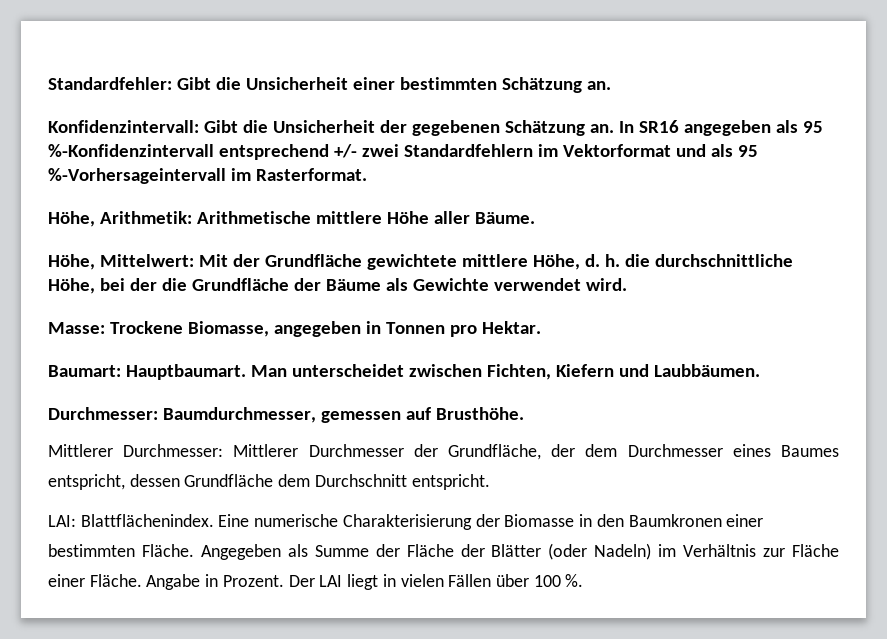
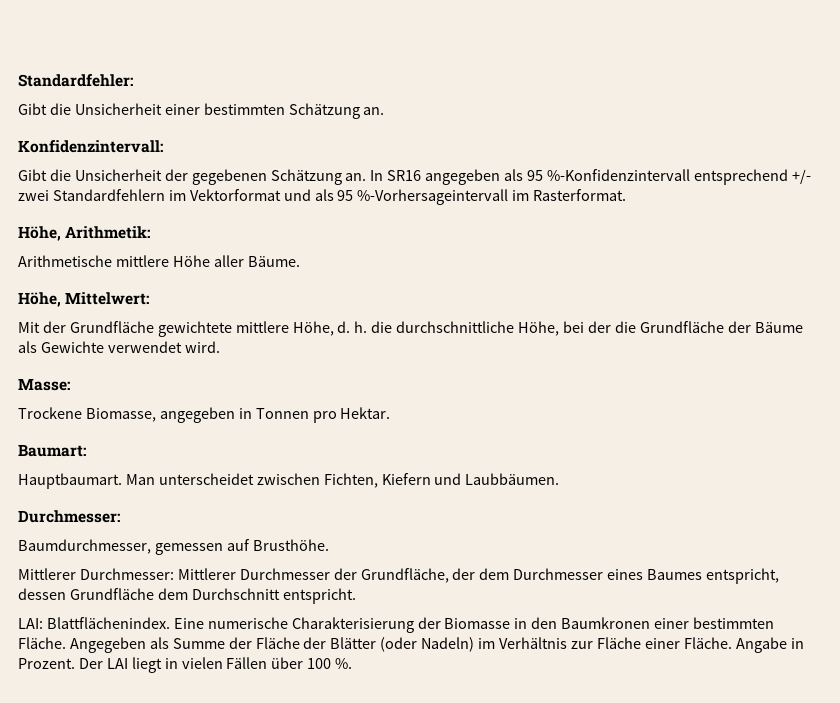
- Standardfehler: Gibt die Unsicherheit einer bestimmten Schätzung an.
+ Standardfehler:
+ Gibt die Unsicherheit einer bestimmten Schätzung an.
- Konfidenzintervall: Gibt die Unsicherheit der gegebenen Schätzung an.
+ Konfidenzintervall:
+ Gibt die Unsicherheit der gegebenen Schätzung an.
- Höhe, Arithmetik: Arithmetische mittlere Höhe aller Bäume.
+ Höhe, Arithmetik:
+ Arithmetische mittlere Höhe aller Bäume.
- Höhe, Mittelwert: Mit der Grundfläche gewichtete mittlere Höhe, d. h. die durchschnittliche Höhe, bei der die Grundfläche der Bäume als Gewichte verwendet wird.
+ Höhe, Mittelwert:
+ Mit der Grundfläche gewichtete mittlere Höhe, d. h. die durchschnittliche Höhe, bei der die Grundfläche der Bäume als Gewichte verwendet wird.
- Masse: Trockene Biomasse, angegeben in Tonnen pro Hektar.
+ Masse:
+ Trockene Biomasse, angegeben in Tonnen pro Hektar.
- Baumart: Hauptbaumart.
+ Baumart:
+ Hauptbaumart.
  Man unterscheidet zwischen Fichten, Kiefern und Laubbäumen.
- Durchmesser: Baumdurchmesser, gemessen auf Brusthöhe.
+ Durchmesser:
+ Baumdurchmesser, gemessen auf Brusthöhe.

